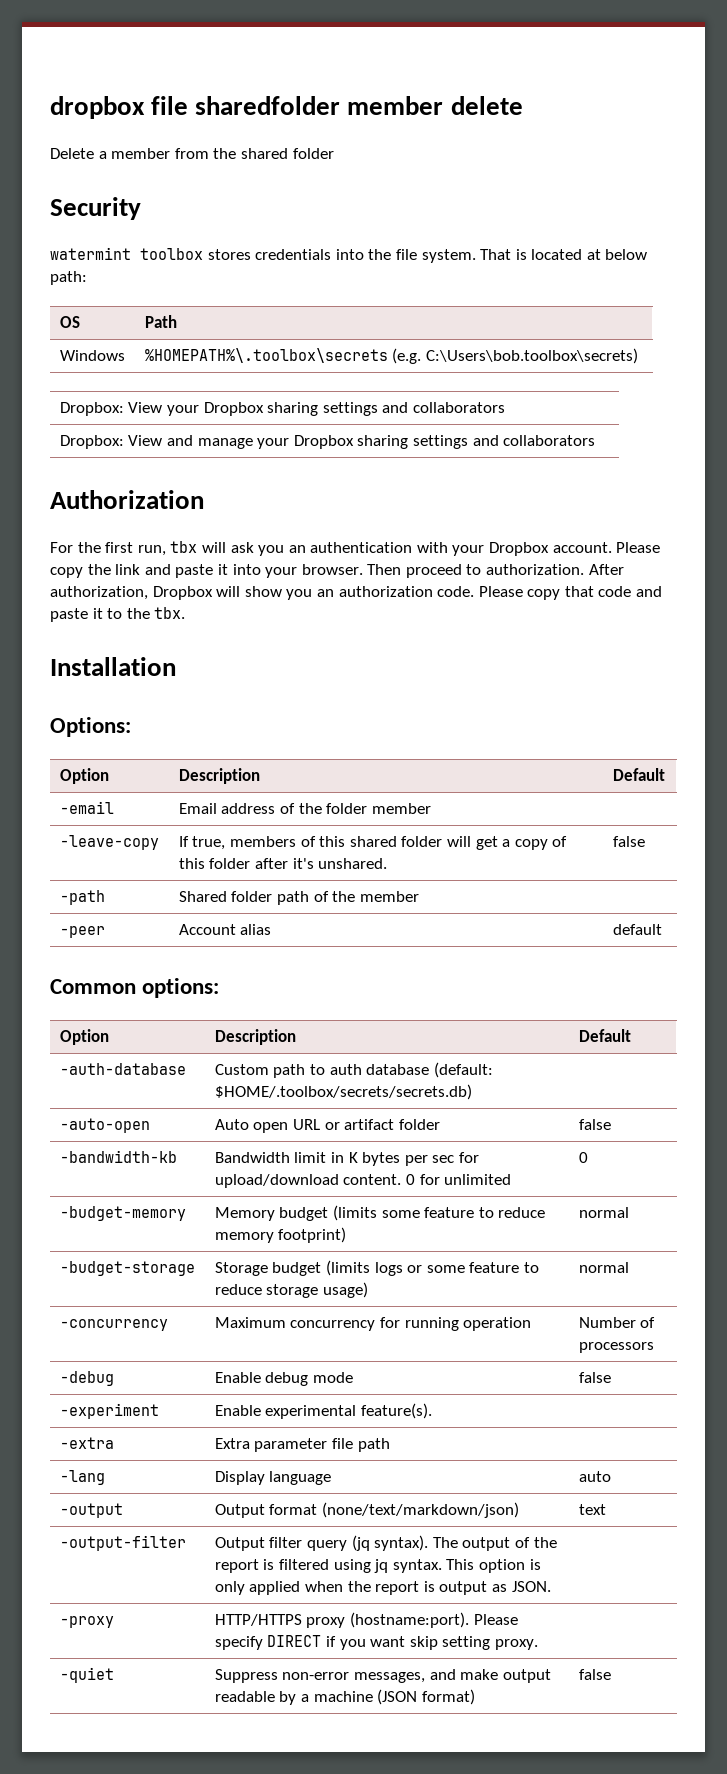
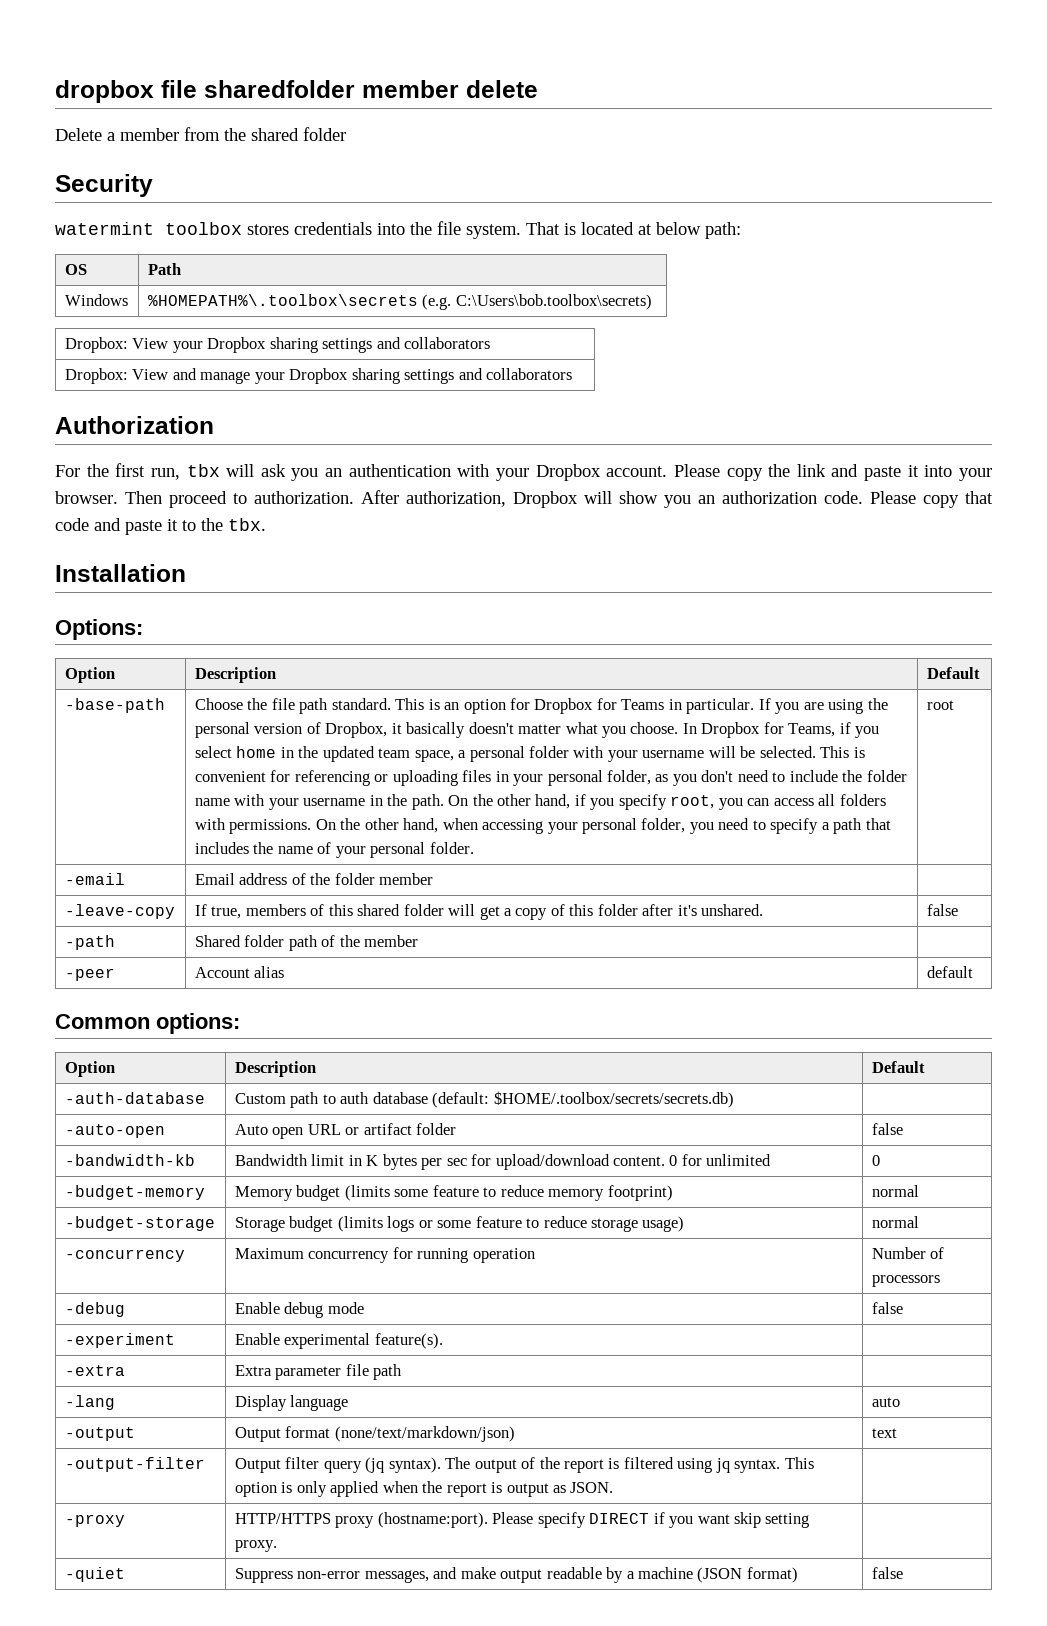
+ -base-path | Choose the file path standard. This is an option for Dropbox for Teams in particular. If you are using the personal version of Dropbox, it basically doesn't matter what you choose. In Dropbox for Teams, if you select home in the updated team space, a personal folder with your username will be selected. This is convenient for referencing or uploading files in your personal folder, as you don't need to include the folder name with your username in the path. On the other hand, if you specify root, you can access all folders with permissions. On the other hand, when accessing your personal folder, you need to specify a path that includes the name of your personal folder. | root

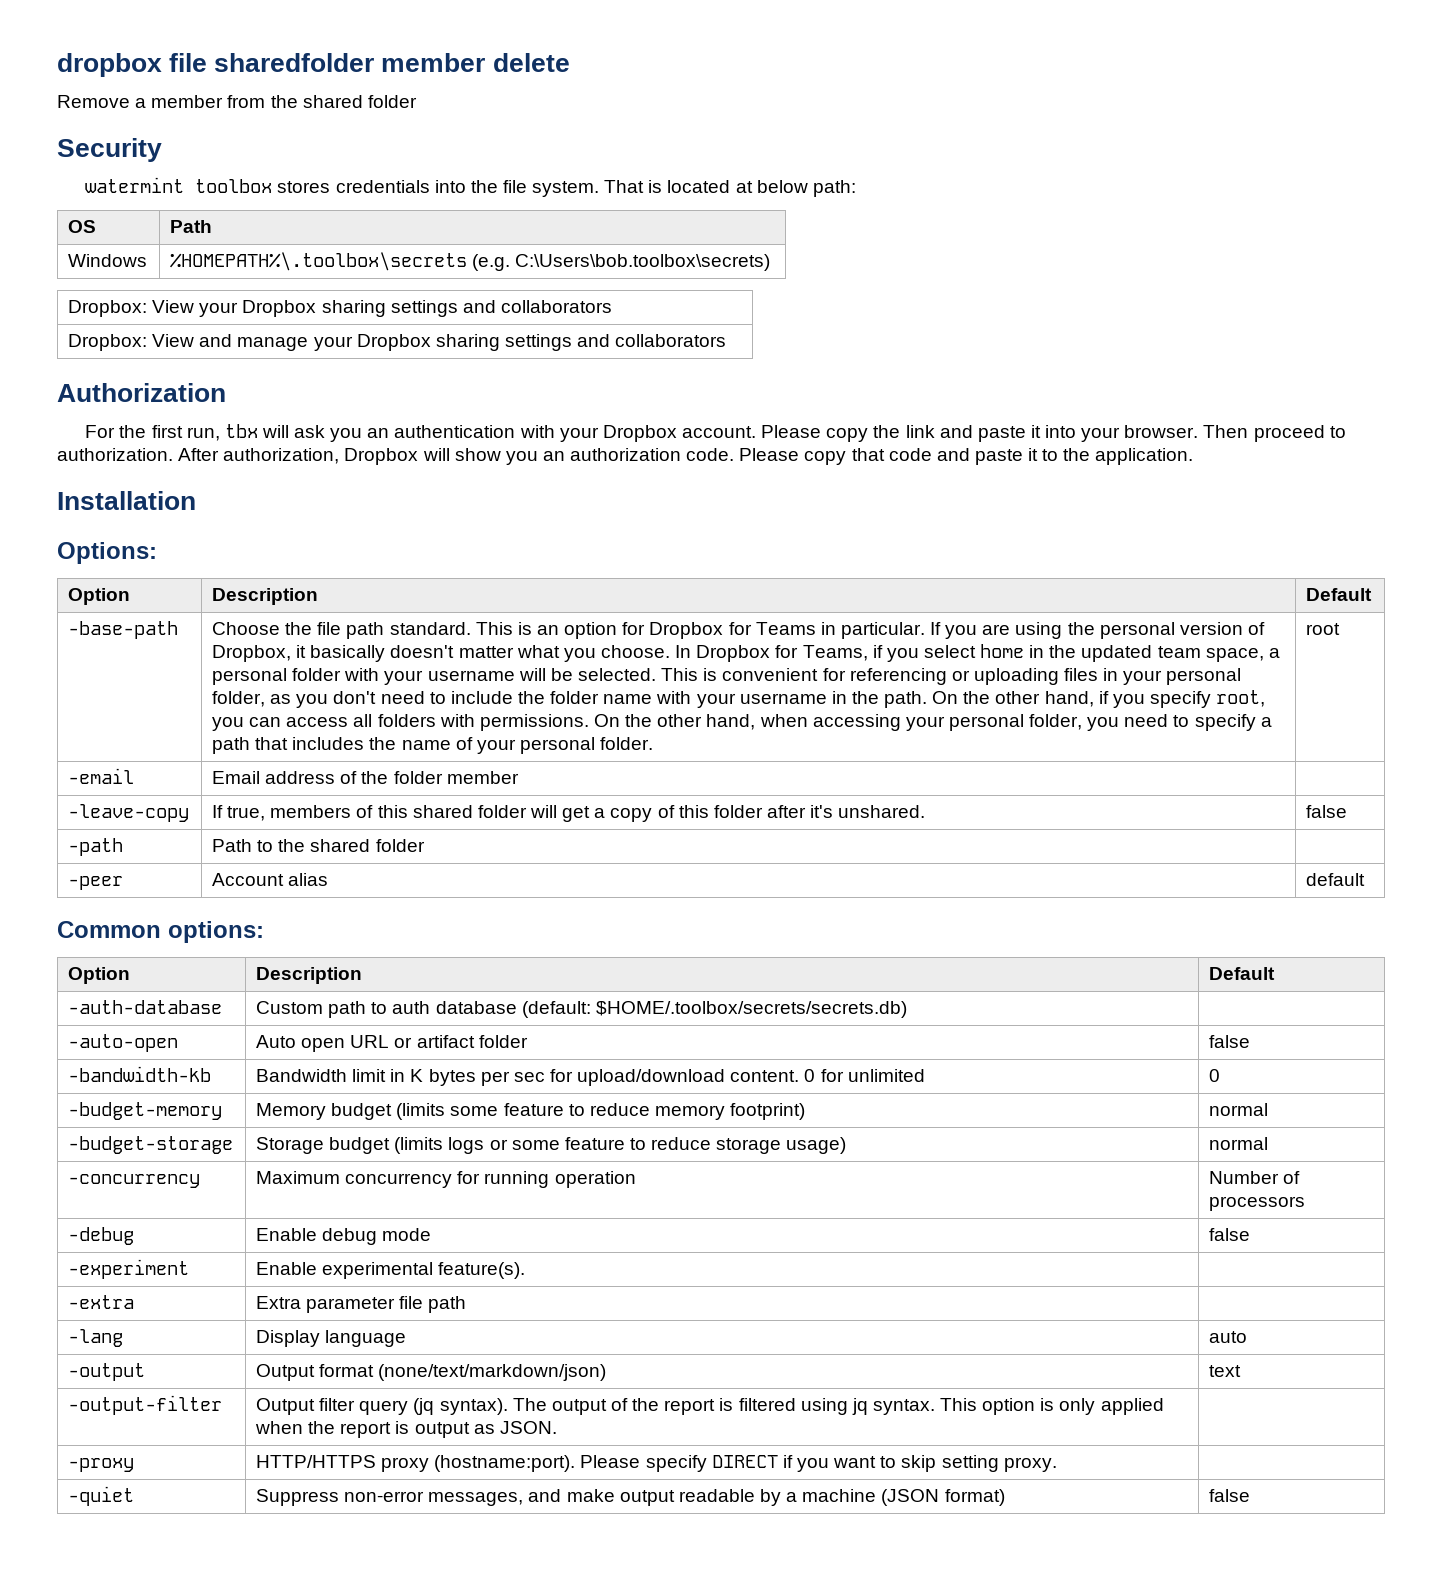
- Delete a member from the shared folder
+ Remove a member from the shared folder
- Please copy that code and paste it to the tbx.
+ Please copy that code and paste it to the application.
- -path | Shared folder path of the member |
+ -path | Path to the shared folder |
- -proxy | HTTP/HTTPS proxy (hostname:port). Please specify DIRECT if you want skip setting proxy. |
+ -proxy | HTTP/HTTPS proxy (hostname:port). Please specify DIRECT if you want to skip setting proxy. |

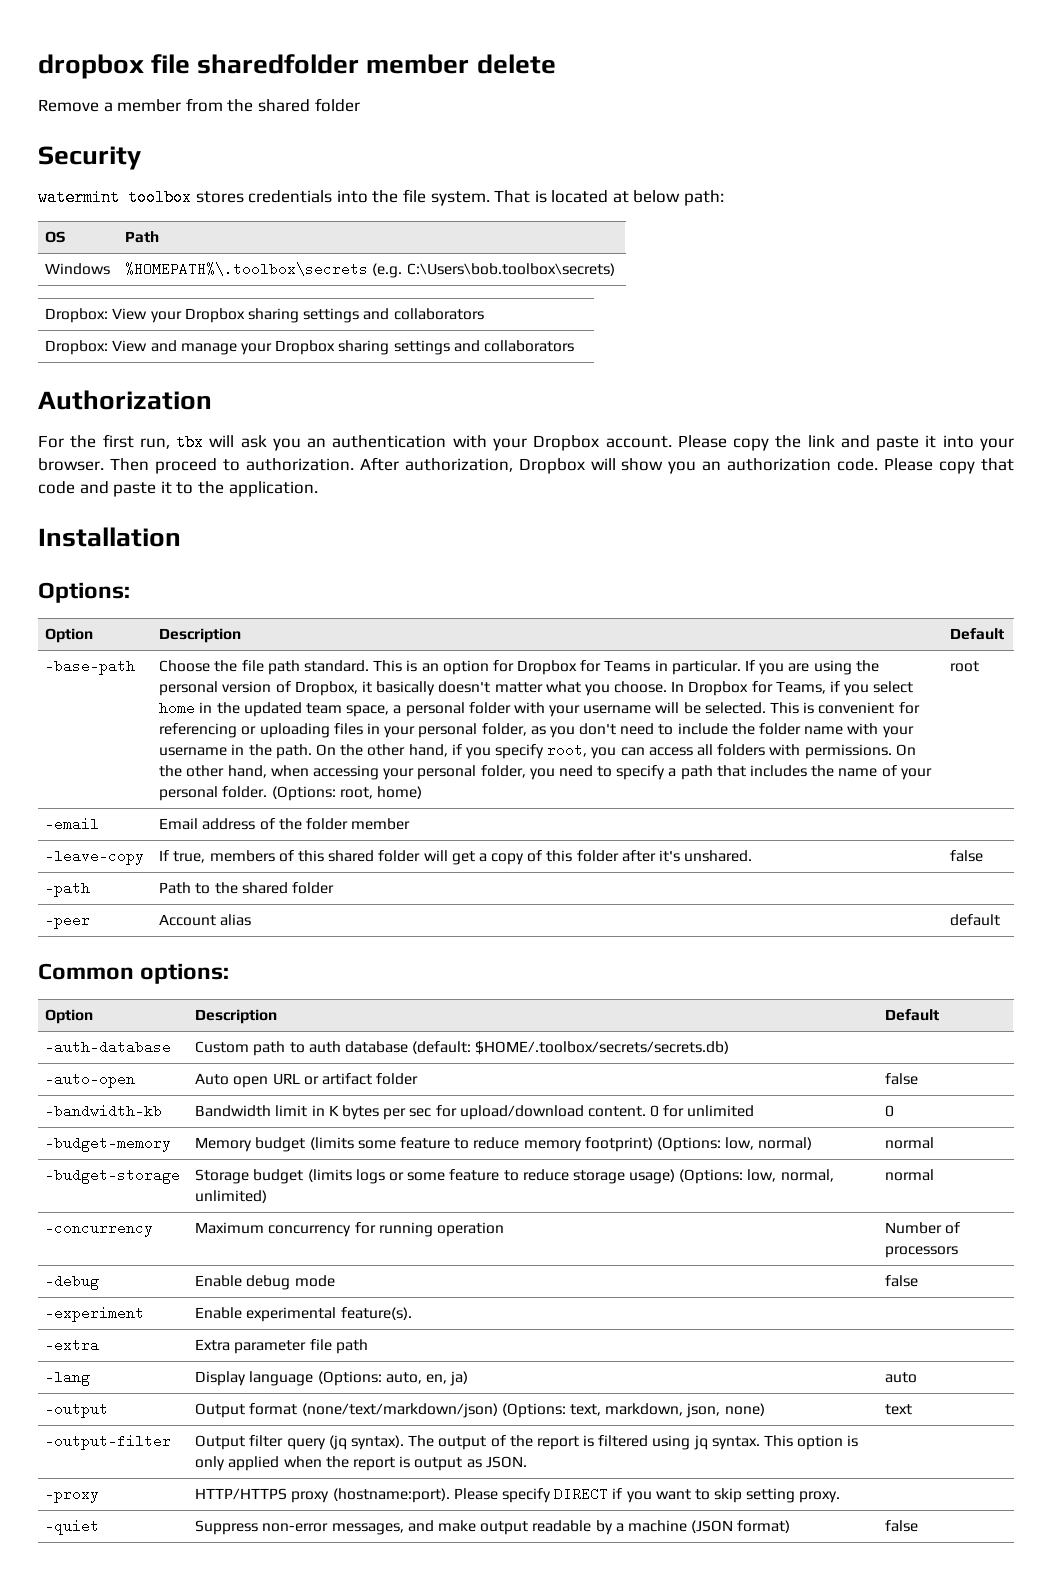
+ (Options: root, home)
- -budget-memory | Memory budget (limits some feature to reduce memory footprint) | normal
+ -budget-memory | Memory budget (limits some feature to reduce memory footprint) (Options: low, normal) | normal
- -budget-storage | Storage budget (limits logs or some feature to reduce storage usage) | normal
+ -budget-storage | Storage budget (limits logs or some feature to reduce storage usage) (Options: low, normal, unlimited) | normal
- -lang | Display language | auto
+ -lang | Display language (Options: auto, en, ja) | auto
- -output | Output format (none/text/markdown/json) | text
+ -output | Output format (none/text/markdown/json) (Options: text, markdown, json, none) | text

